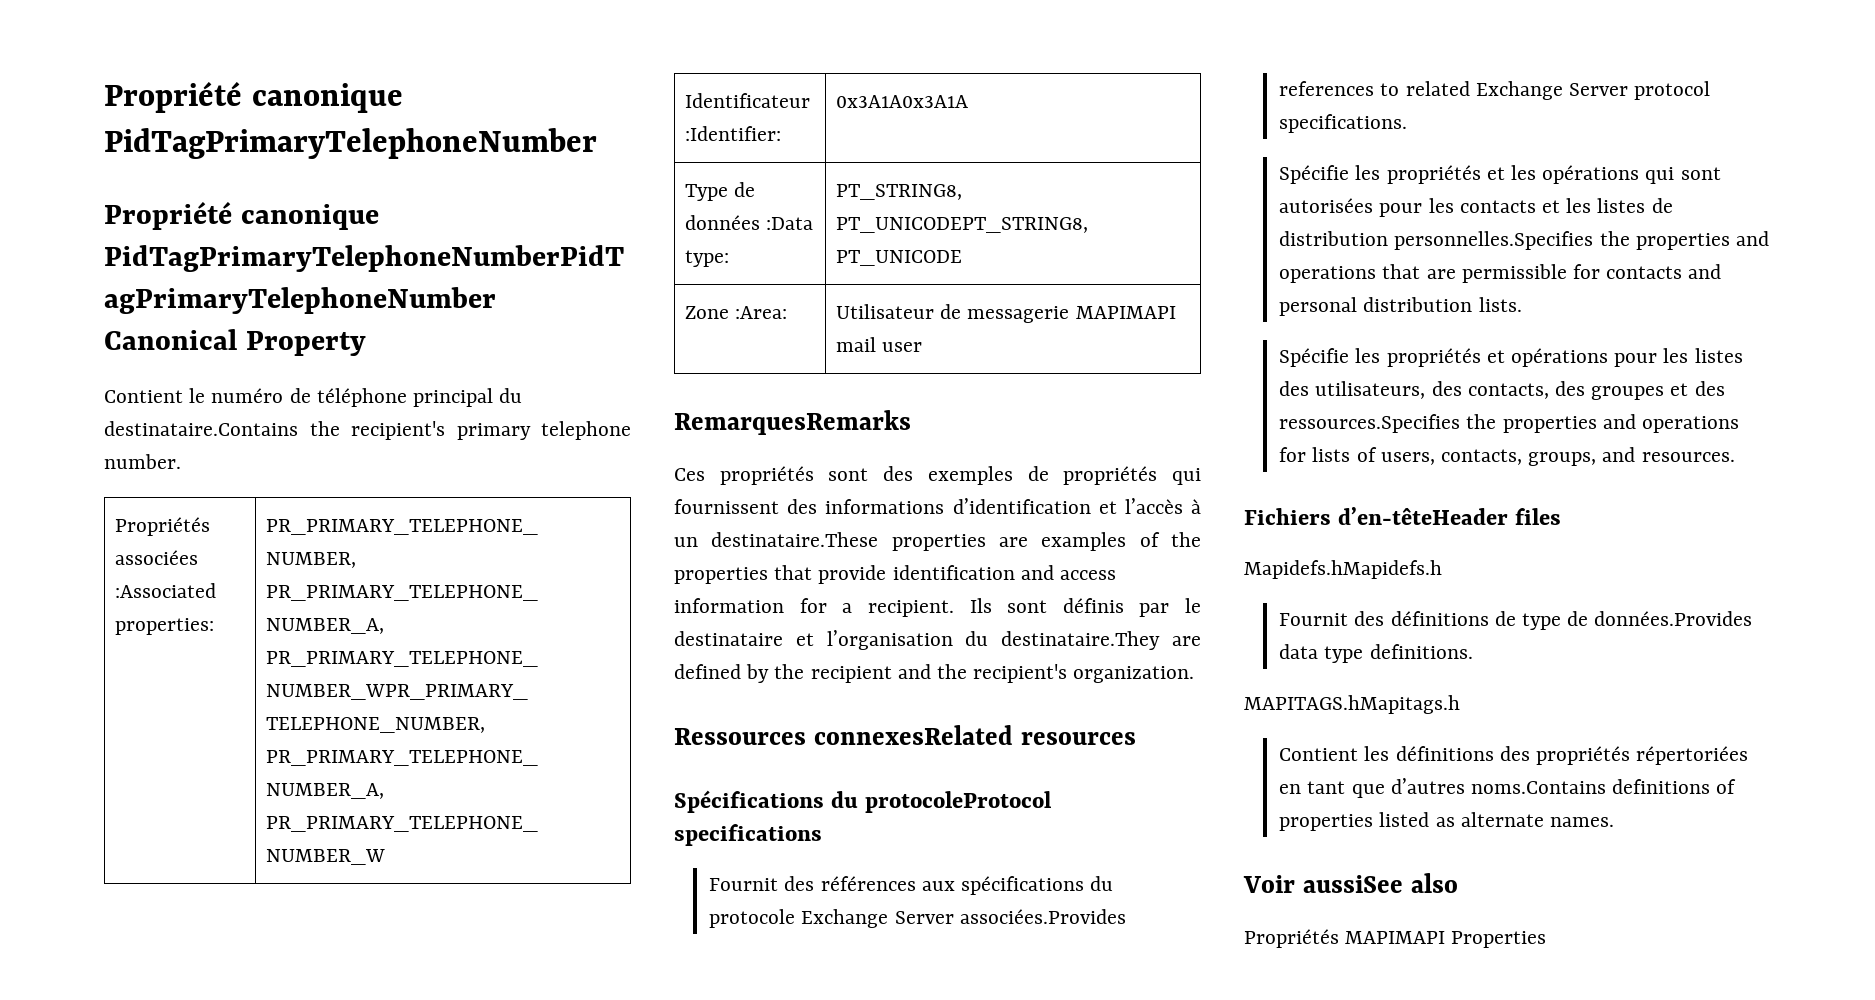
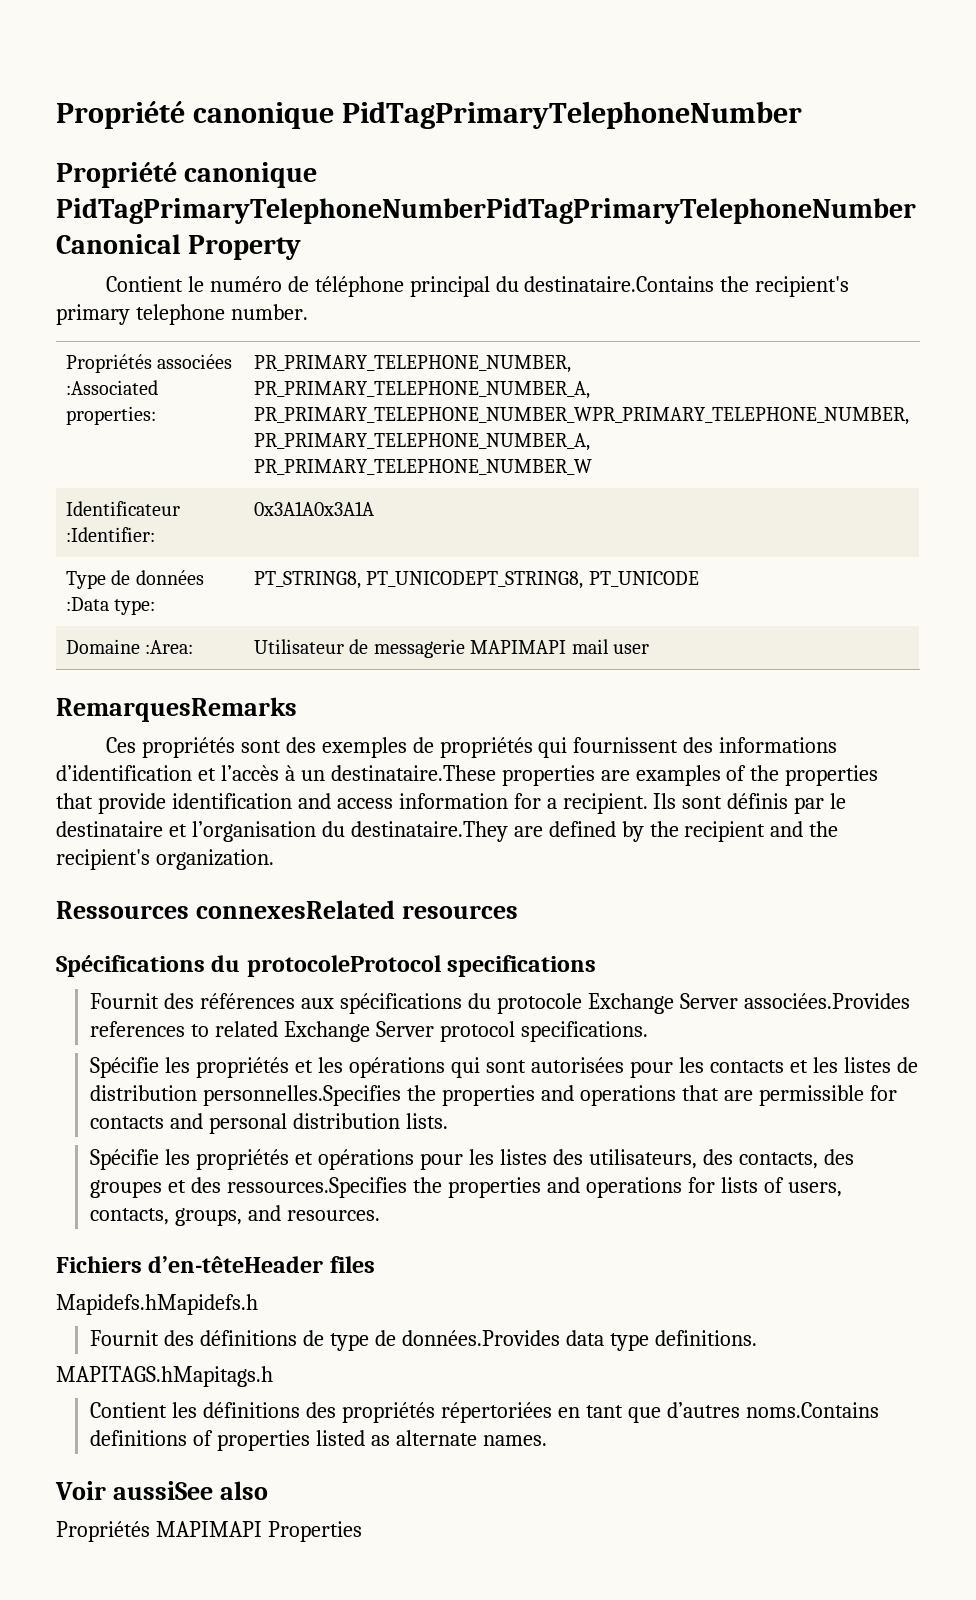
- Zone :Area: | Utilisateur de messagerie MAPIMAPI mail user
+ Domaine :Area: | Utilisateur de messagerie MAPIMAPI mail user

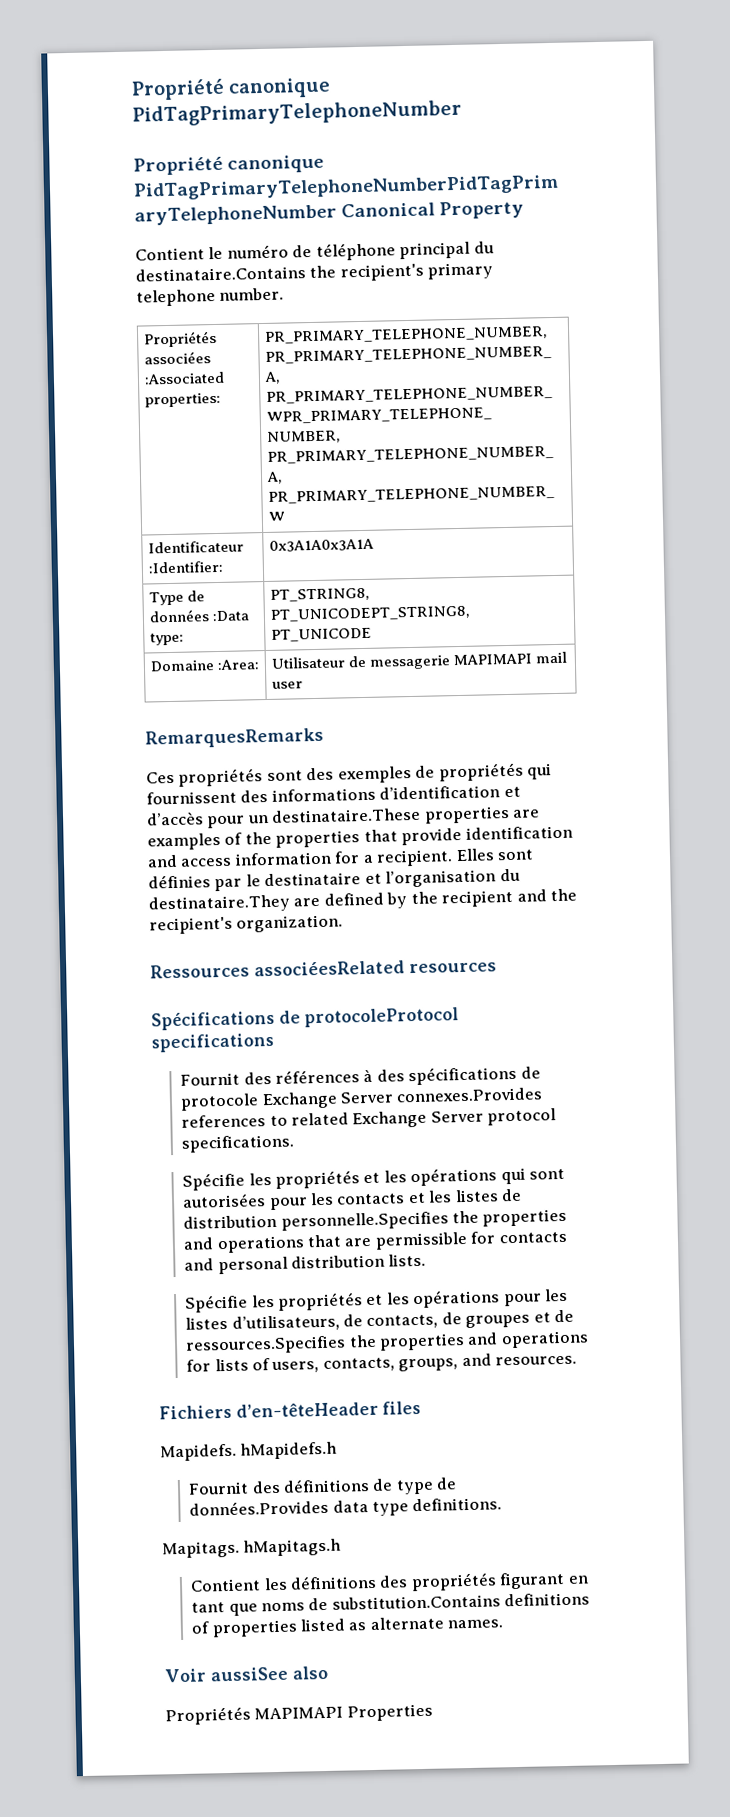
- Ces propriétés sont des exemples de propriétés qui fournissent des informations d’identification et l’accès à un destinataire.These properties are examples of the properties that provide identification and access information for a recipient.
+ Ces propriétés sont des exemples de propriétés qui fournissent des informations d’identification et d’accès pour un destinataire.These properties are examples of the properties that provide identification and access information for a recipient.
- Ils sont définis par le destinataire et l’organisation du destinataire.They are defined by the recipient and the recipient's organization.
+ Elles sont définies par le destinataire et l’organisation du destinataire.They are defined by the recipient and the recipient's organization.
- Ressources connexesRelated resources
+ Ressources associéesRelated resources
- Spécifications du protocoleProtocol specifications
+ Spécifications de protocoleProtocol specifications
- Fournit des références aux spécifications du protocole Exchange Server associées.Provides references to related Exchange Server protocol specifications.
+ Fournit des références à des spécifications de protocole Exchange Server connexes.Provides references to related Exchange Server protocol specifications.
- Spécifie les propriétés et les opérations qui sont autorisées pour les contacts et les listes de distribution personnelles.Specifies the properties and operations that are permissible for contacts and personal distribution lists.
+ Spécifie les propriétés et les opérations qui sont autorisées pour les contacts et les listes de distribution personnelle.Specifies the properties and operations that are permissible for contacts and personal distribution lists.
- Spécifie les propriétés et opérations pour les listes des utilisateurs, des contacts, des groupes et des ressources.Specifies the properties and operations for lists of users, contacts, groups, and resources.
+ Spécifie les propriétés et les opérations pour les listes d’utilisateurs, de contacts, de groupes et de ressources.Specifies the properties and operations for lists of users, contacts, groups, and resources.
- Mapidefs.hMapidefs.h
+ Mapidefs. hMapidefs.h
- MAPITAGS.hMapitags.h
+ Mapitags. hMapitags.h
- Contient les définitions des propriétés répertoriées en tant que d’autres noms.Contains definitions of properties listed as alternate names.
+ Contient les définitions des propriétés figurant en tant que noms de substitution.Contains definitions of properties listed as alternate names.

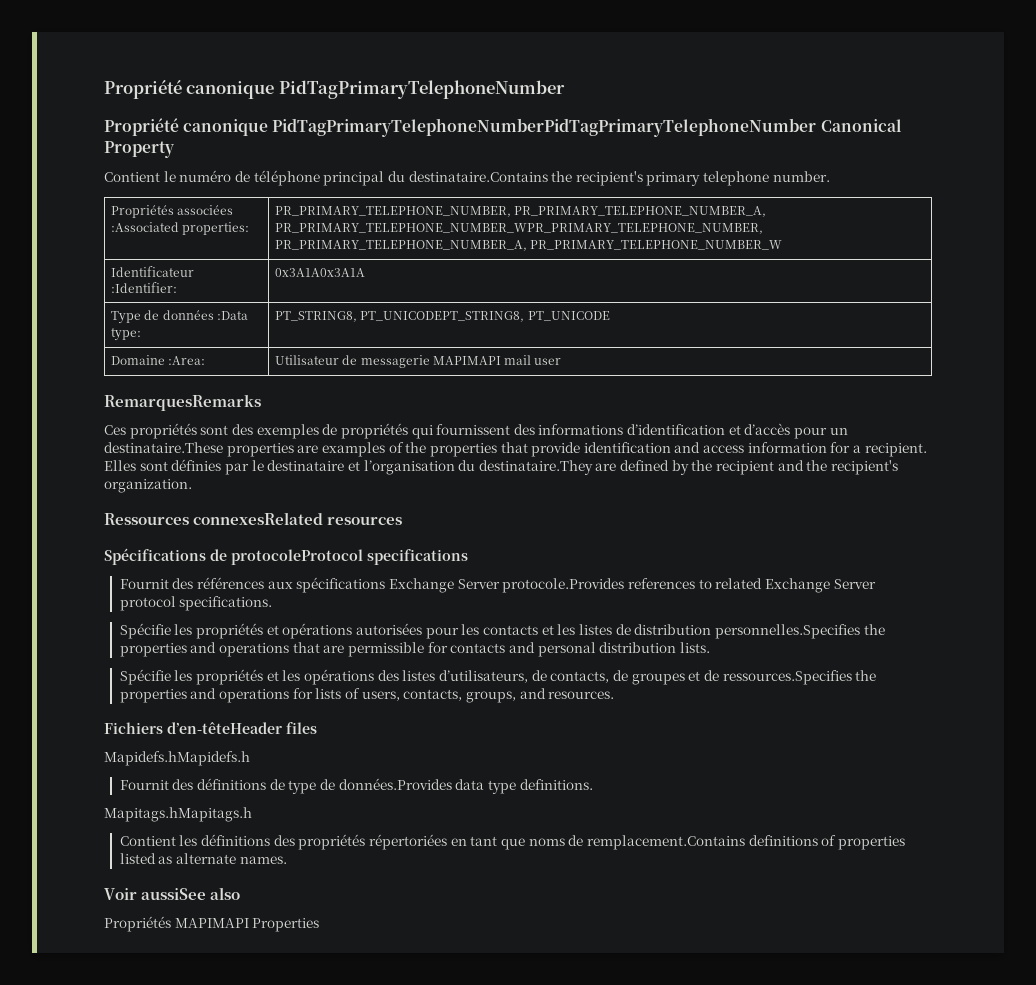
- Ressources associéesRelated resources
+ Ressources connexesRelated resources
- Fournit des références à des spécifications de protocole Exchange Server connexes.Provides references to related Exchange Server protocol specifications.
+ Fournit des références aux spécifications Exchange Server protocole.Provides references to related Exchange Server protocol specifications.
- Spécifie les propriétés et les opérations qui sont autorisées pour les contacts et les listes de distribution personnelle.Specifies the properties and operations that are permissible for contacts and personal distribution lists.
+ Spécifie les propriétés et opérations autorisées pour les contacts et les listes de distribution personnelles.Specifies the properties and operations that are permissible for contacts and personal distribution lists.
- Spécifie les propriétés et les opérations pour les listes d’utilisateurs, de contacts, de groupes et de ressources.Specifies the properties and operations for lists of users, contacts, groups, and resources.
+ Spécifie les propriétés et les opérations des listes d’utilisateurs, de contacts, de groupes et de ressources.Specifies the properties and operations for lists of users, contacts, groups, and resources.
- Mapidefs. hMapidefs.h
+ Mapidefs.hMapidefs.h
- Mapitags. hMapitags.h
+ Mapitags.hMapitags.h
- Contient les définitions des propriétés figurant en tant que noms de substitution.Contains definitions of properties listed as alternate names.
+ Contient les définitions des propriétés répertoriées en tant que noms de remplacement.Contains definitions of properties listed as alternate names.

